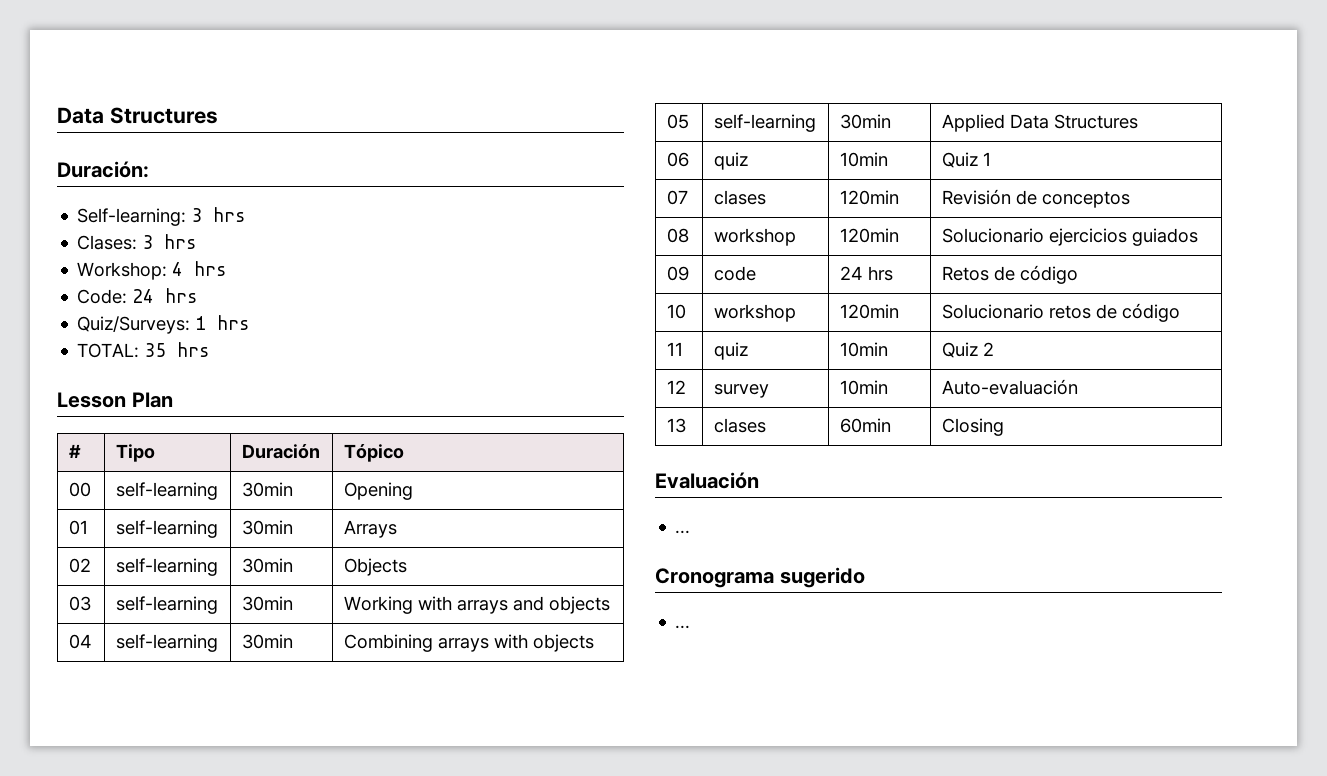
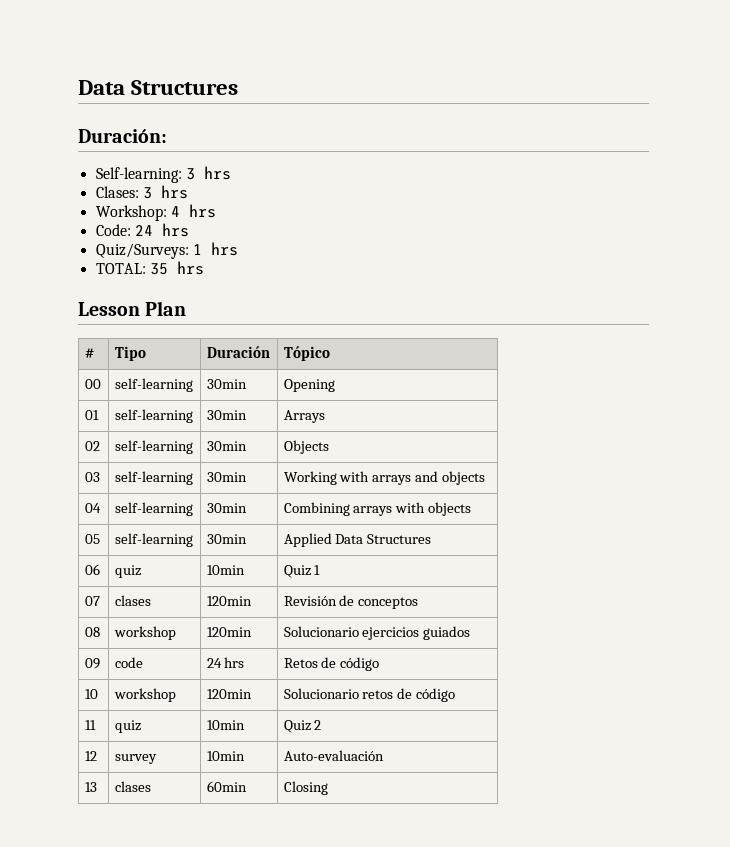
- Evaluación
- ...
- Cronograma sugerido
- ...

